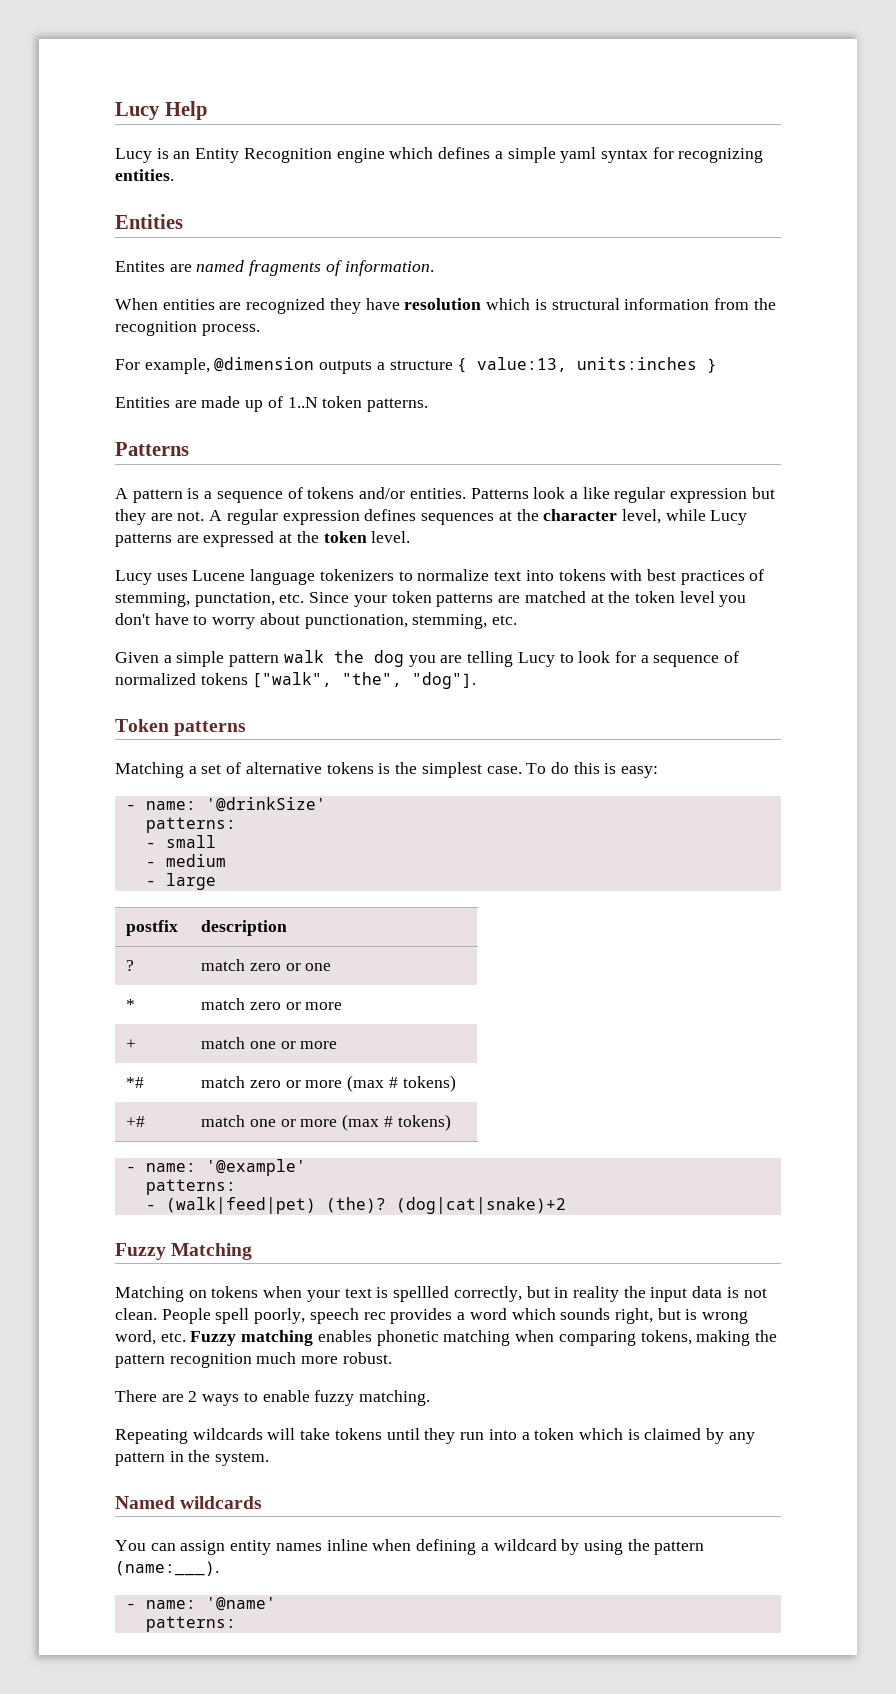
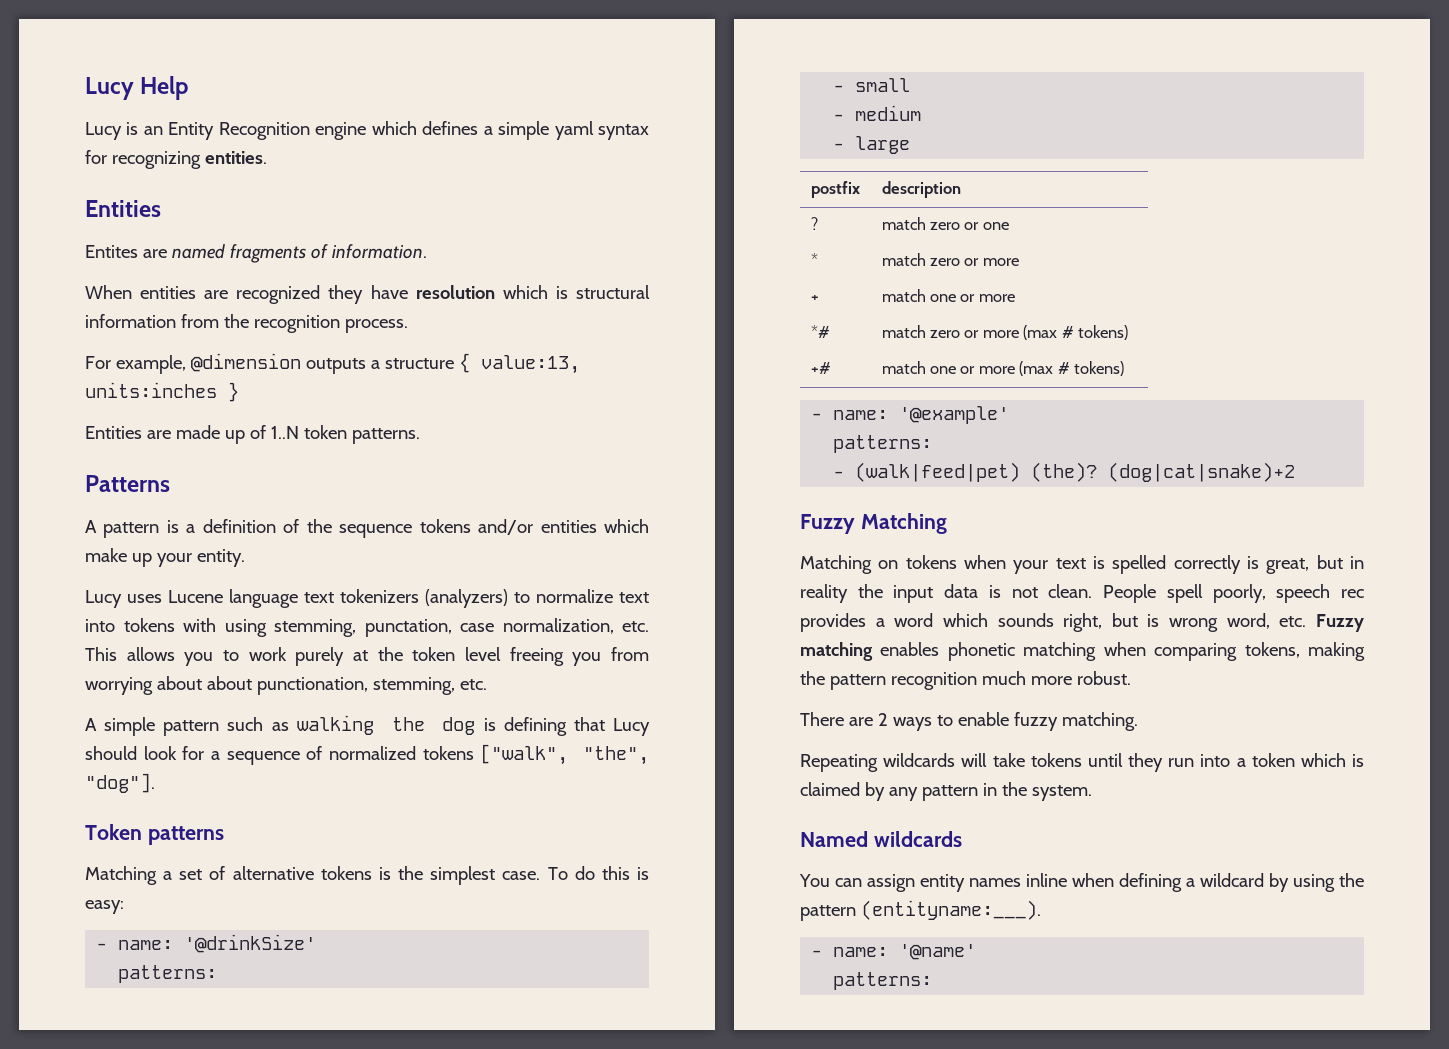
- A pattern is a sequence of tokens and/or entities. Patterns look a like regular expression but they are not. A regular expression defines sequences at the character level, while Lucy patterns are expressed at the token level.
+ A pattern is a definition of the sequence tokens and/or entities which make up your entity.
- Lucy uses Lucene language tokenizers to normalize text into tokens with best practices of stemming, punctation, etc. Since your token patterns are matched at the token level you don't have to worry about punctionation, stemming, etc.
- Given a simple pattern walk the dog you are telling Lucy to look for a sequence of normalized tokens ["walk", "the", "dog"].
+ Lucy uses Lucene language text tokenizers (analyzers) to normalize text into tokens with using stemming, punctation, case normalization, etc. This allows you to work purely at the token level freeing you from worrying about about punctionation, stemming, etc.
+ A simple pattern such as walking the dog is defining that Lucy should look for a sequence of normalized tokens ["walk", "the", "dog"].
- Matching on tokens when your text is spellled correctly, but in reality the input data is not clean.
+ Matching on tokens when your text is spelled correctly is great, but in reality the input data is not clean.
- You can assign entity names inline when defining a wildcard by using the pattern (name:___).
+ You can assign entity names inline when defining a wildcard by using the pattern (entityname:___).

